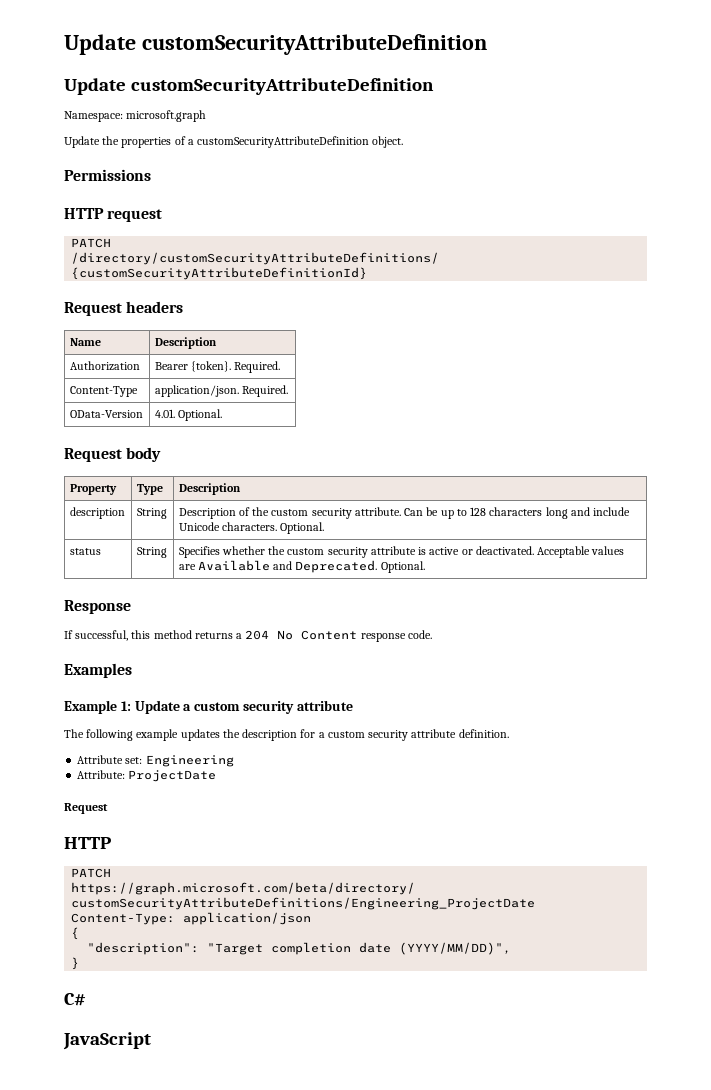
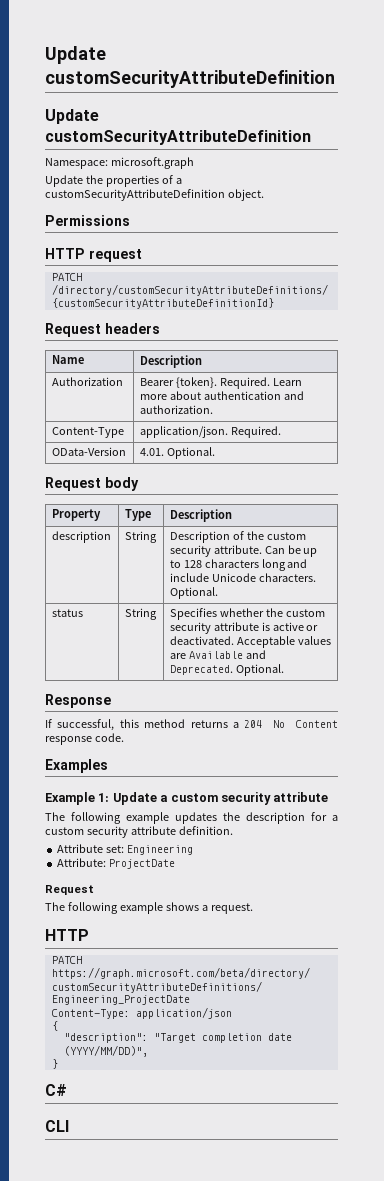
- Authorization | Bearer {token}. Required.
+ Authorization | Bearer {token}. Required. Learn more about authentication and authorization.
+ The following example shows a request.
- JavaScript
+ CLI

